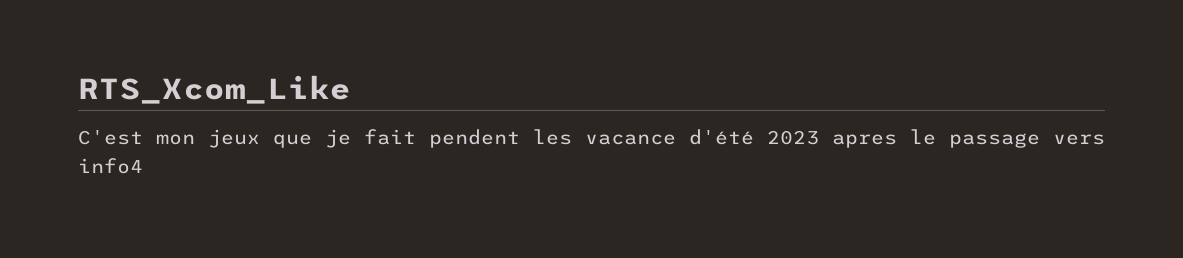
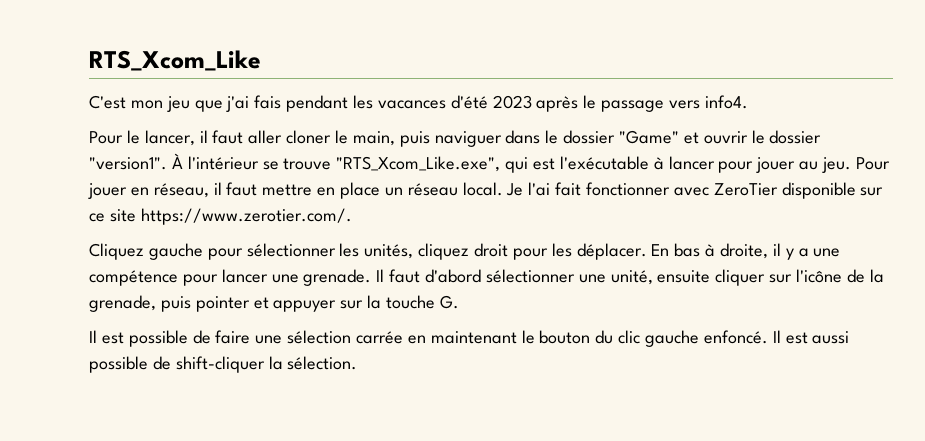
- C'est mon jeux que je fait pendent les vacance d'été 2023 apres le passage vers info4
+ C'est mon jeu que j'ai fais pendant les vacances d'été 2023 après le passage vers info4.
+ Pour le lancer, il faut aller cloner le main, puis naviguer dans le dossier "Game" et ouvrir le dossier "version1". À l'intérieur se trouve "RTS_Xcom_Like.exe", qui est l'exécutable à lancer pour jouer au jeu. Pour jouer en réseau, il faut mettre en place un réseau local. Je l'ai fait fonctionner avec ZeroTier disponible sur ce site https://www.zerotier.com/.
+ Cliquez gauche pour sélectionner les unités, cliquez droit pour les déplacer. En bas à droite, il y a une compétence pour lancer une grenade. Il faut d'abord sélectionner une unité, ensuite cliquer sur l'icône de la grenade, puis pointer et appuyer sur la touche G.
+ Il est possible de faire une sélection carrée en maintenant le bouton du clic gauche enfoncé. Il est aussi possible de shift-cliquer la sélection.

